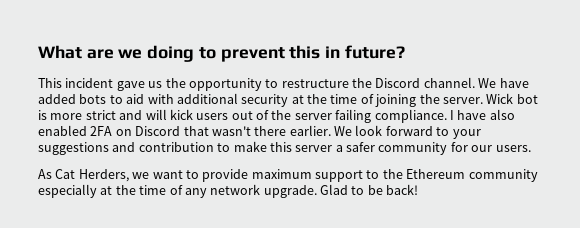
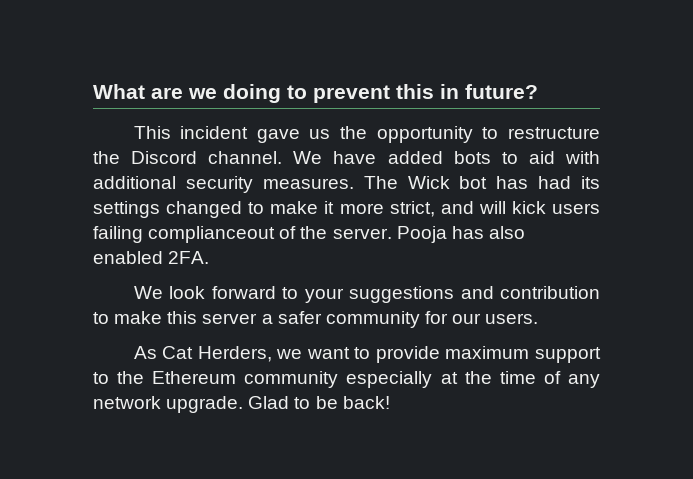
- We have added bots to aid with additional security at the time of joining the server. Wick bot is more strict and will kick users out of the server failing compliance. I have also enabled 2FA on Discord that wasn't there earlier. We look forward to your suggestions and contribution to make this server a safer community for our users.
+ We have added bots to aid with additional security measures. The Wick bot has had its settings changed to make it more strict, and will kick users failing complianceout of the server. Pooja has also enabled 2FA.
+ We look forward to your suggestions and contribution to make this server a safer community for our users.

